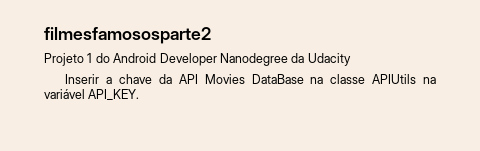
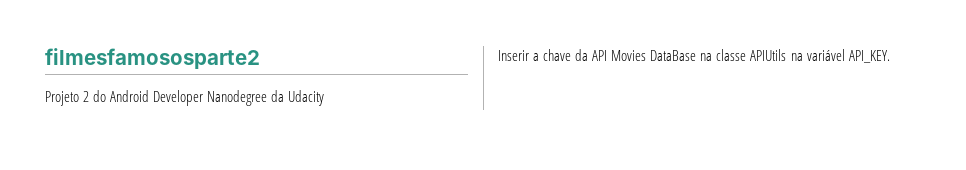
- Projeto 1 do Android Developer Nanodegree da Udacity
+ Projeto 2 do Android Developer Nanodegree da Udacity

